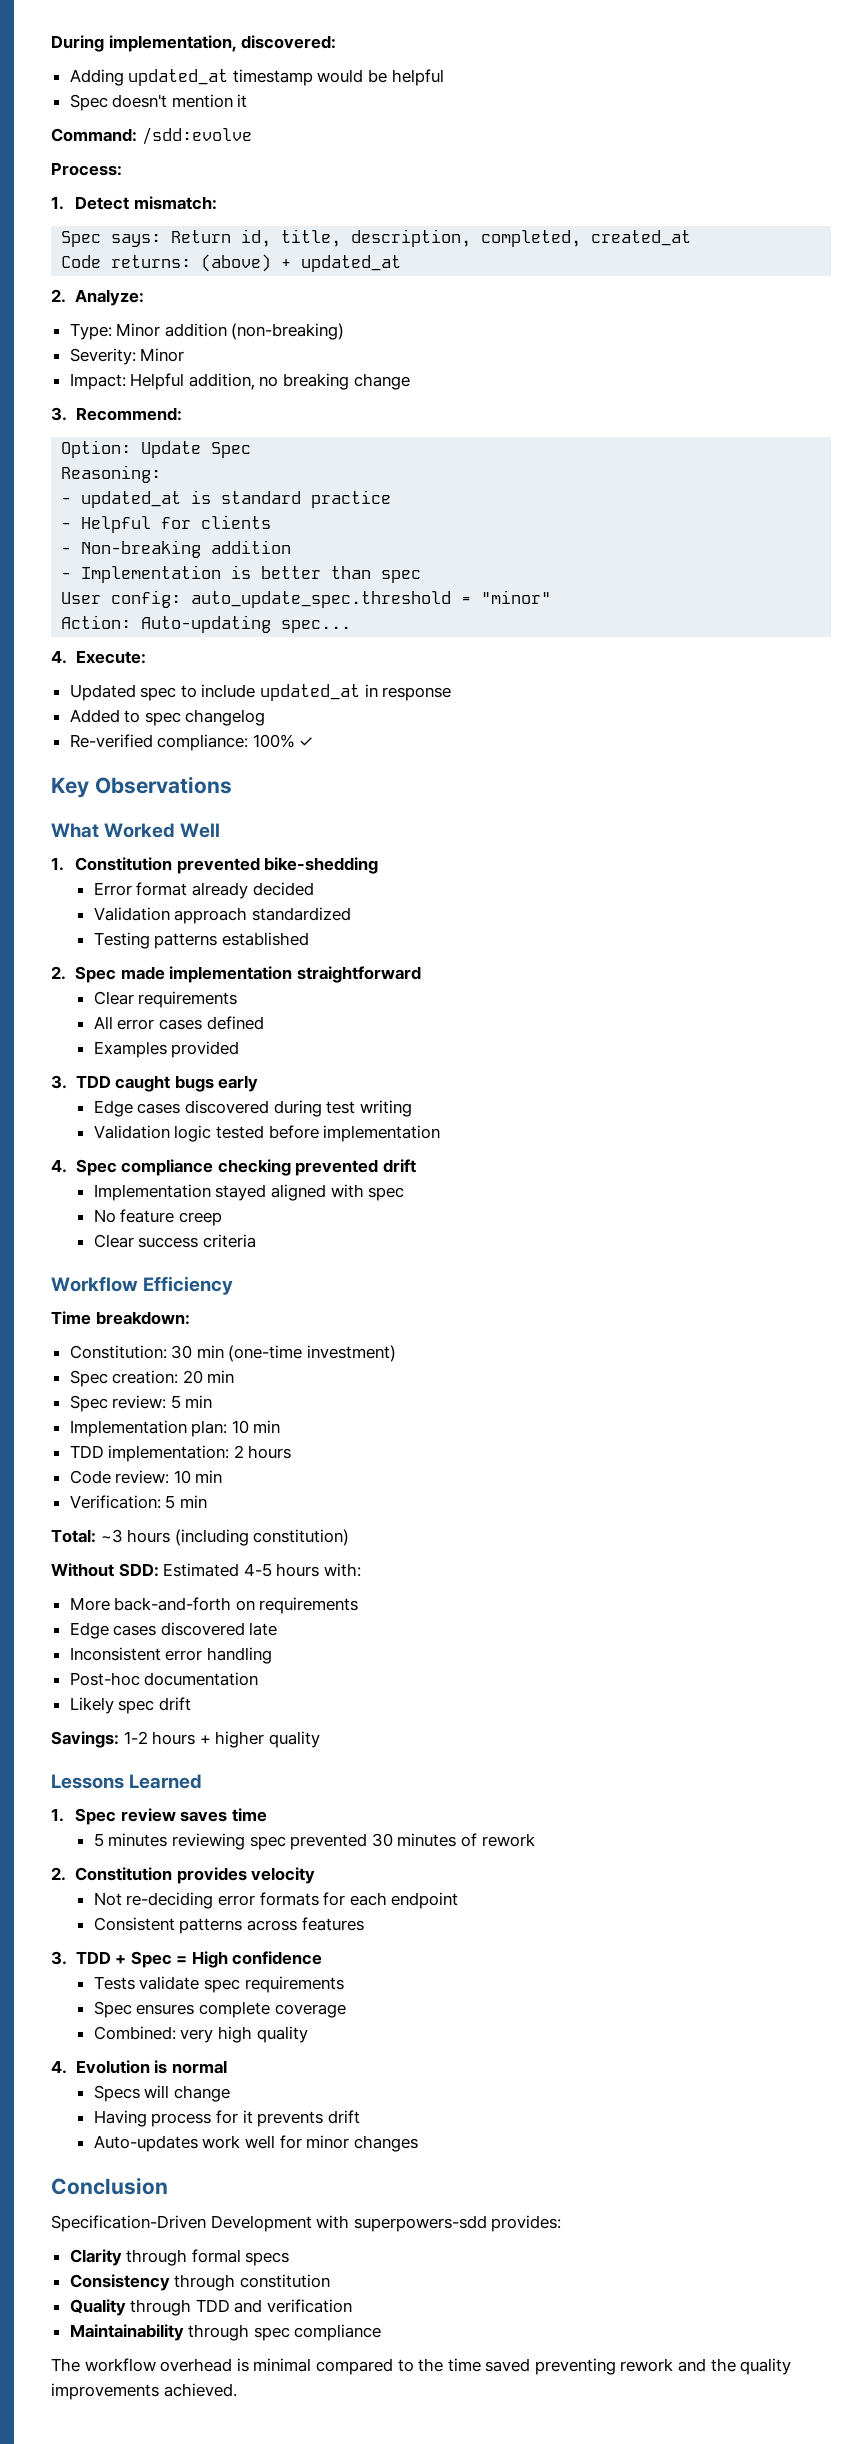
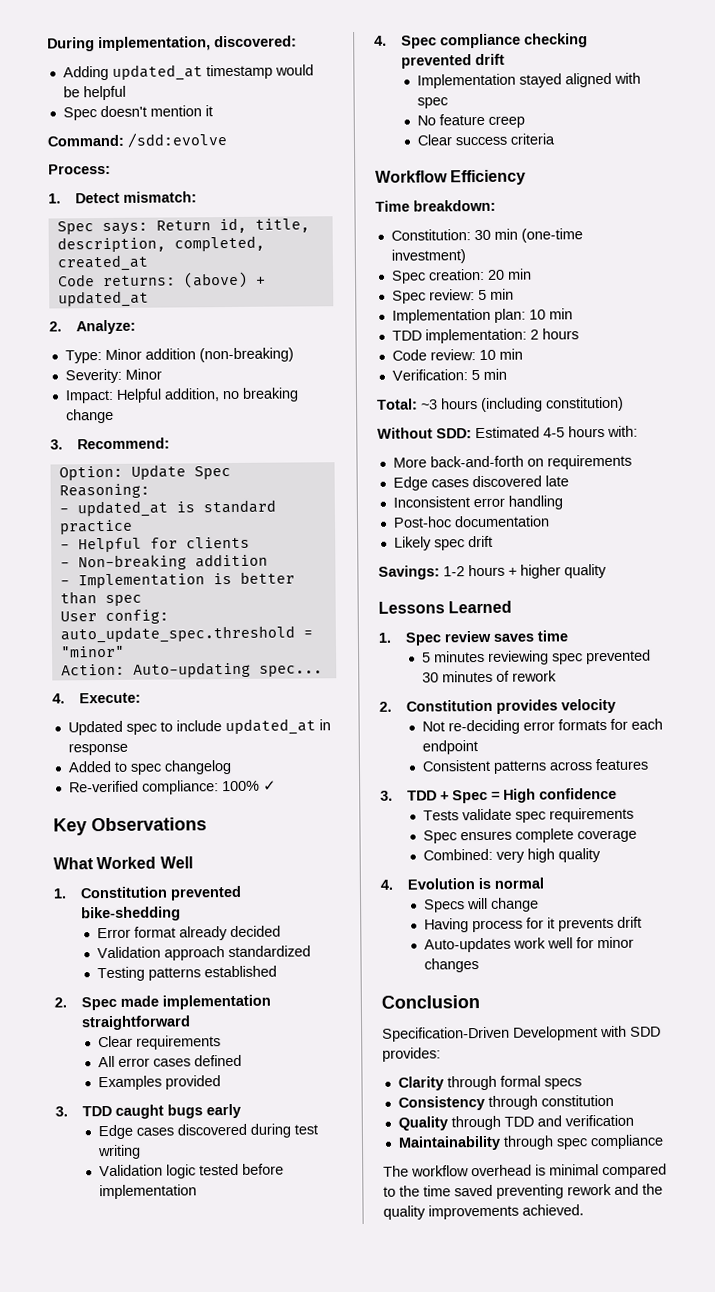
- Specification-Driven Development with superpowers-sdd provides:
+ Specification-Driven Development with SDD provides:

